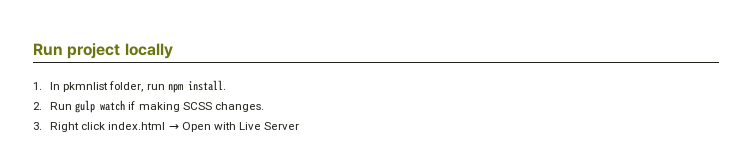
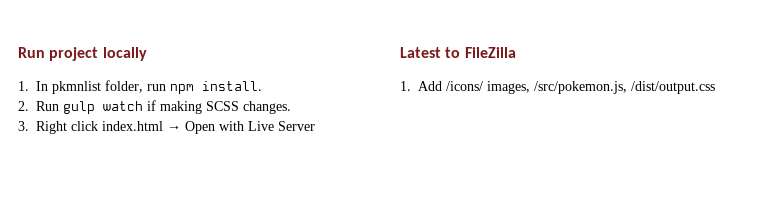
+ Latest to FileZilla
+ 1. Add /icons/ images, /src/pokemon.js, /dist/output.css

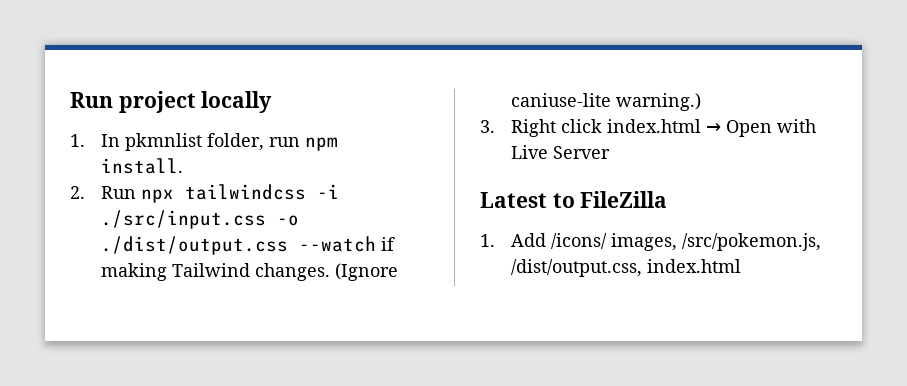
- 2. Run gulp watch if making SCSS changes.
+ 2. Run npx tailwindcss -i ./src/input.css -o ./dist/output.css --watch if making Tailwind changes. (Ignore caniuse-lite warning.)
- 1. Add /icons/ images, /src/pokemon.js, /dist/output.css
+ 1. Add /icons/ images, /src/pokemon.js, /dist/output.css, index.html

